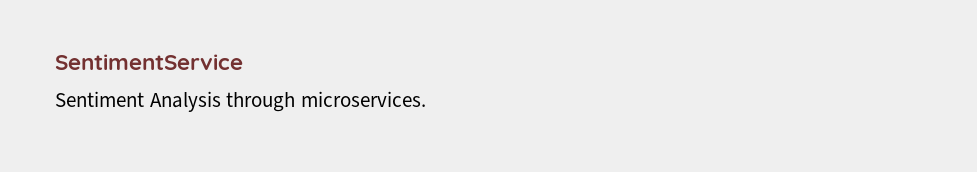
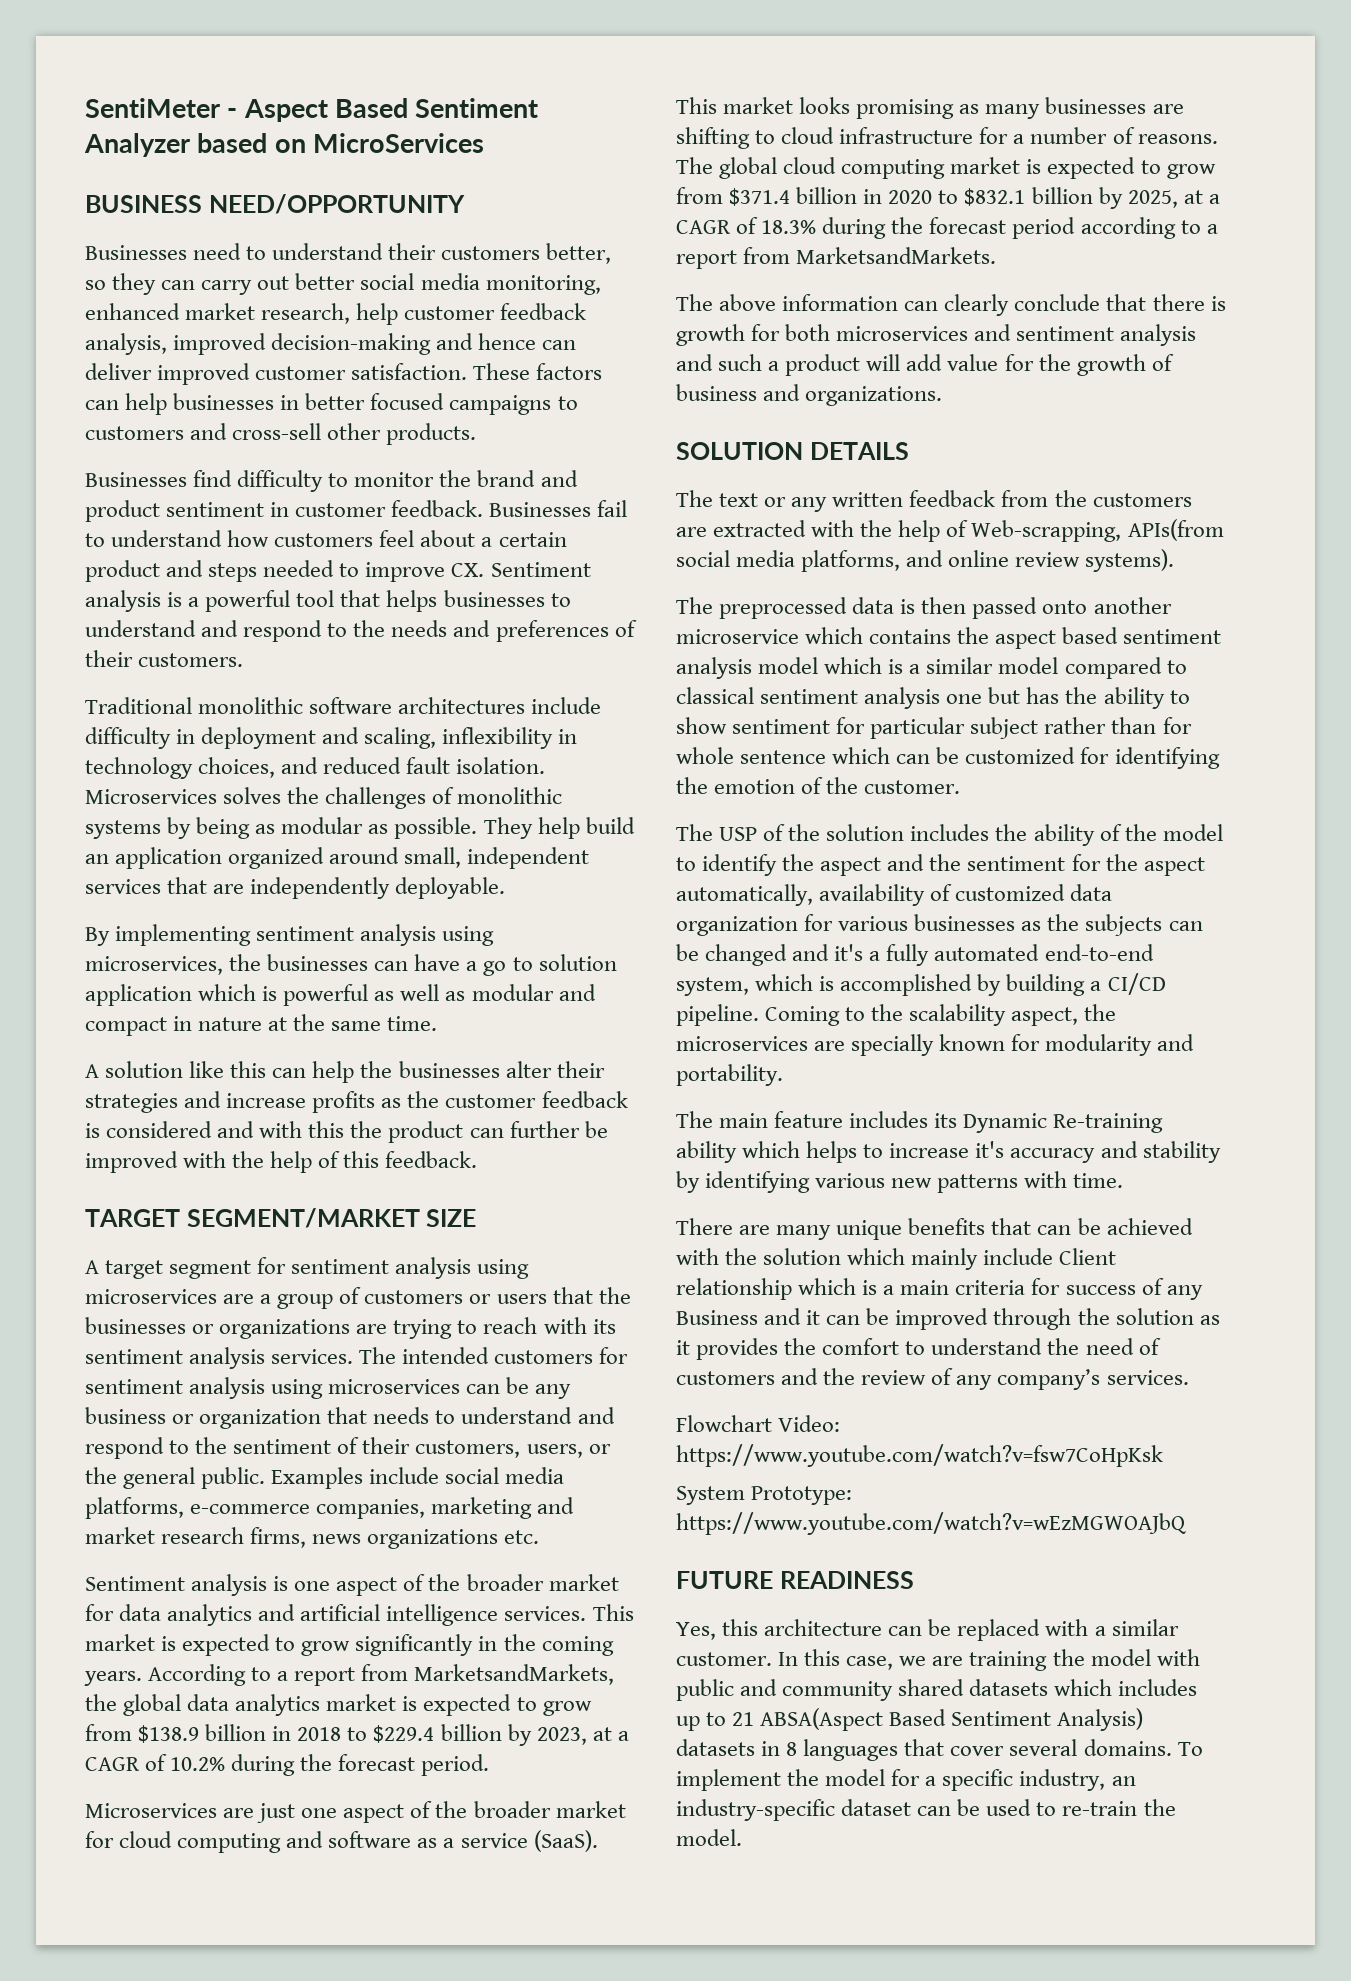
- SentimentService
- Sentiment Analysis through microservices.
+ SentiMeter - Aspect Based Sentiment Analyzer based on MicroServices
+ BUSINESS NEED/OPPORTUNITY
+ Businesses need to understand their customers better, so they can carry out better social media monitoring, enhanced market research, help customer feedback analysis, improved decision-making and hence can deliver improved customer satisfaction. These factors can help businesses in better focused campaigns to customers and cross-sell other products.
+ Businesses find difficulty to monitor the brand and product sentiment in customer feedback. Businesses fail to understand how customers feel about a certain product and steps needed to improve CX. Sentiment analysis is a powerful tool that helps businesses to understand and respond to the needs and preferences of their customers.
+ Traditional monolithic software architectures include difficulty in deployment and scaling, inflexibility in technology choices, and reduced fault isolation. Microservices solves the challenges of monolithic systems by being as modular as possible. They help build an application organized around small, independent services that are independently deployable.
+ By implementing sentiment analysis using microservices, the businesses can have a go to solution application which is powerful as well as modular and compact in nature at the same time.
+ A solution like this can help the businesses alter their strategies and increase profits as the customer feedback is considered and with this the product can further be improved with the help of this feedback.
+ TARGET SEGMENT/MARKET SIZE
+ A target segment for sentiment analysis using microservices are a group of customers or users that the businesses or organizations are trying to reach with its sentiment analysis services. The intended customers for sentiment analysis using microservices can be any business or organization that needs to understand and respond to the sentiment of their customers, users, or the general public. Examples include social media platforms, e-commerce companies, marketing and market research firms, news organizations etc.
+ Sentiment analysis is one aspect of the broader market for data analytics and artificial intelligence services. This market is expected to grow significantly in the coming years. According to a report from MarketsandMarkets, the global data analytics market is expected to grow from $138.9 billion in 2018 to $229.4 billion by 2023, at a CAGR of 10.2% during the forecast period.
+ Microservices are just one aspect of the broader market for cloud computing and software as a service (SaaS). This market looks promising as many businesses are shifting to cloud infrastructure for a number of reasons. The global cloud computing market is expected to grow from $371.4 billion in 2020 to $832.1 billion by 2025, at a CAGR of 18.3% during the forecast period according to a report from MarketsandMarkets.
+ The above information can clearly conclude that there is growth for both microservices and sentiment analysis and such a product will add value for the growth of business and organizations.
+ SOLUTION DETAILS
+ The text or any written feedback from the customers are extracted with the help of Web-scrapping, APIs(from social media platforms, and online review systems).
+ The preprocessed data is then passed onto another microservice which contains the aspect based sentiment analysis model which is a similar model compared to classical sentiment analysis one but has the ability to show sentiment for particular subject rather than for whole sentence which can be customized for identifying the emotion of the customer.
+ The USP of the solution includes the ability of the model to identify the aspect and the sentiment for the aspect automatically, availability of customized data organization for various businesses as the subjects can be changed and it's a fully automated end-to-end system, which is accomplished by building a CI/CD pipeline. Coming to the scalability aspect, the microservices are specially known for modularity and portability.
+ The main feature includes its Dynamic Re-training ability which helps to increase it's accuracy and stability by identifying various new patterns with time.
+ There are many unique benefits that can be achieved with the solution which mainly include Client relationship which is a main criteria for success of any Business and it can be improved through the solution as it provides the comfort to understand the need of customers and the review of any company’s services.
+ Flowchart Video: https://www.youtube.com/watch?v=fsw7CoHpKsk
+ System Prototype: https://www.youtube.com/watch?v=wEzMGWOAJbQ
+ FUTURE READINESS
+ Yes, this architecture can be replaced with a similar customer. In this case, we are training the model with public and community shared datasets which includes up to 21 ABSA(Aspect Based Sentiment Analysis) datasets in 8 languages that cover several domains. To implement the model for a specific industry, an industry-specific dataset can be used to re-train the model.

